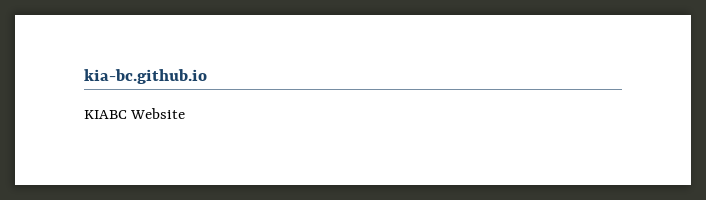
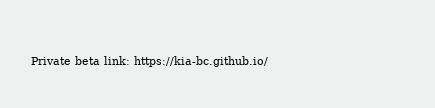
- kia-bc.github.io
- KIABC Website
+ Private beta link: https://kia-bc.github.io/

